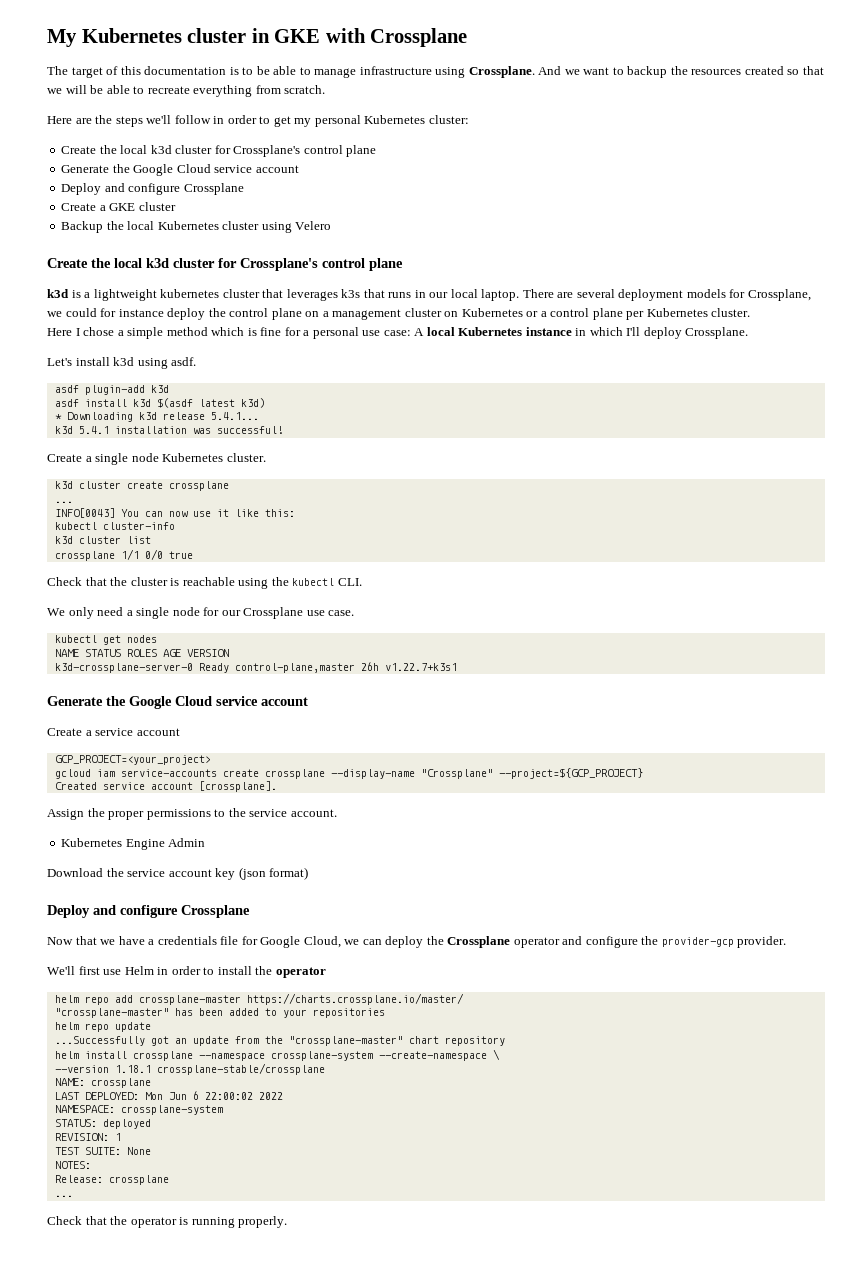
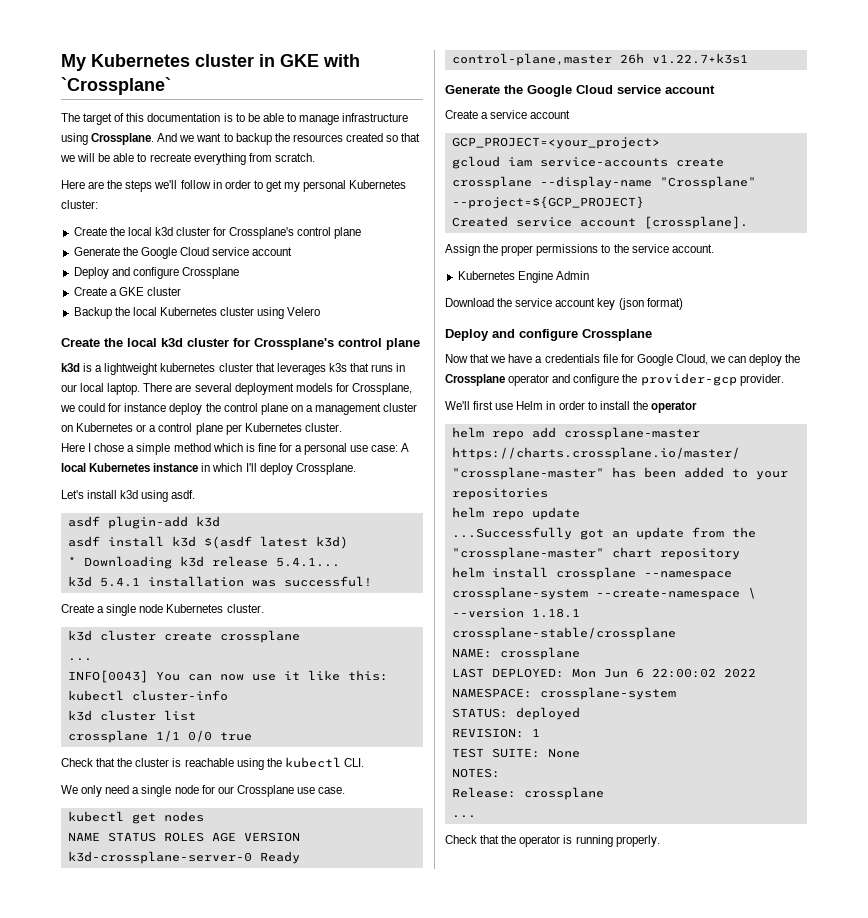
- My Kubernetes cluster in GKE with Crossplane
+ My Kubernetes cluster in GKE with `Crossplane`

